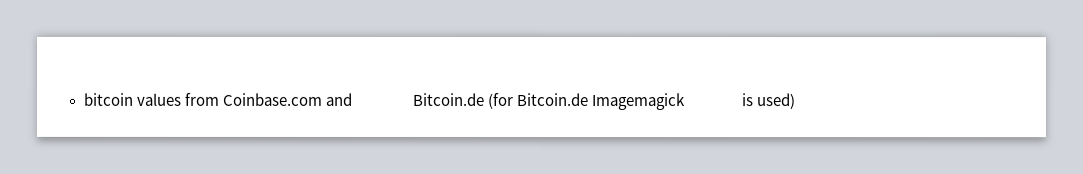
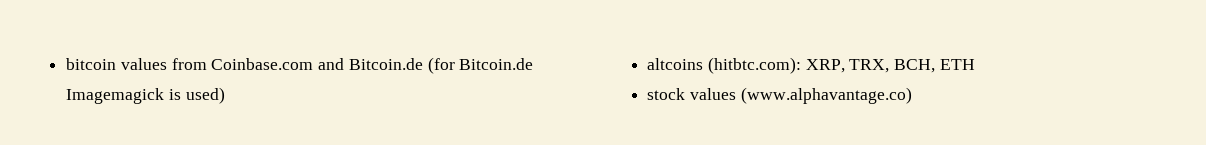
+ altcoins (hitbtc.com): XRP, TRX, BCH, ETH
+ stock values (www.alphavantage.co)

